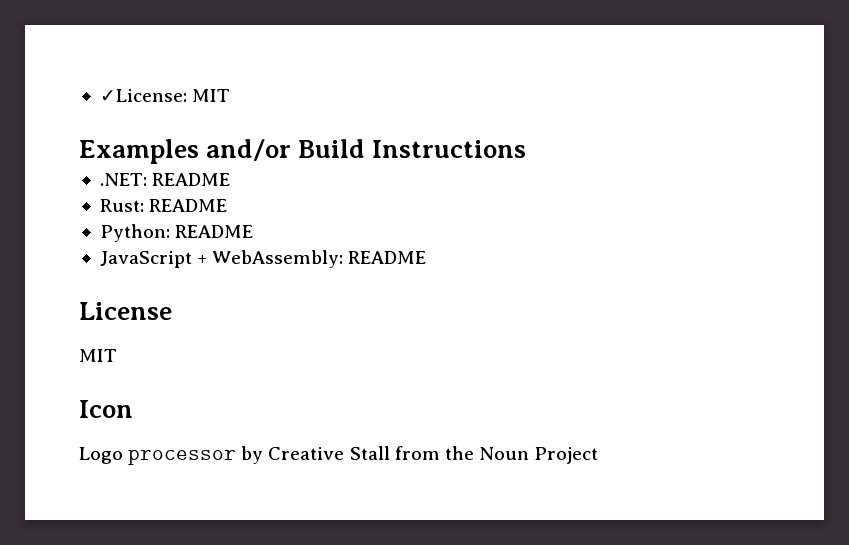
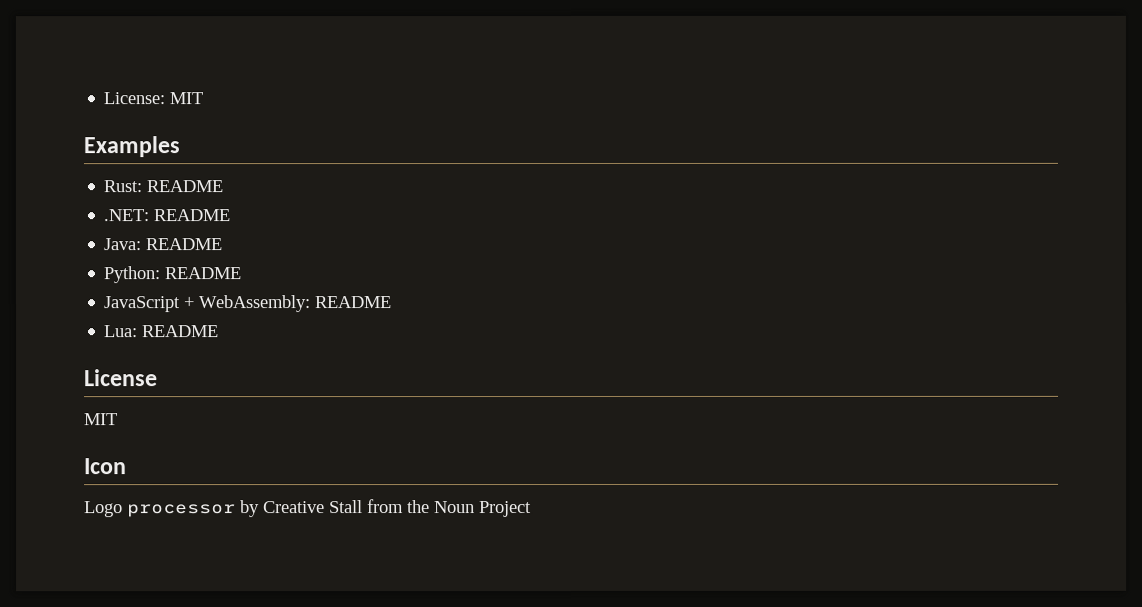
- ✓License: MIT
+ License: MIT
- Examples and/or Build Instructions
+ Examples
+ Rust: README
- Rust: README
+ Java: README
+ Lua: README

